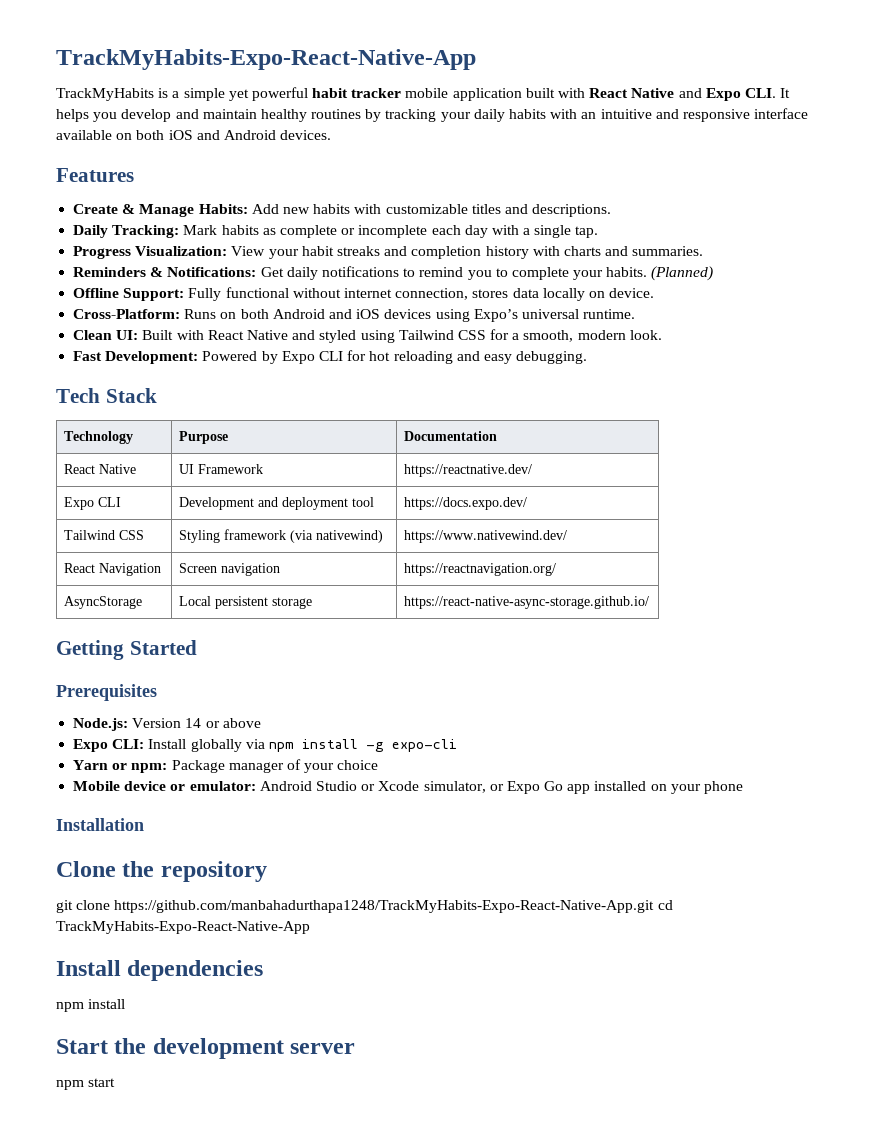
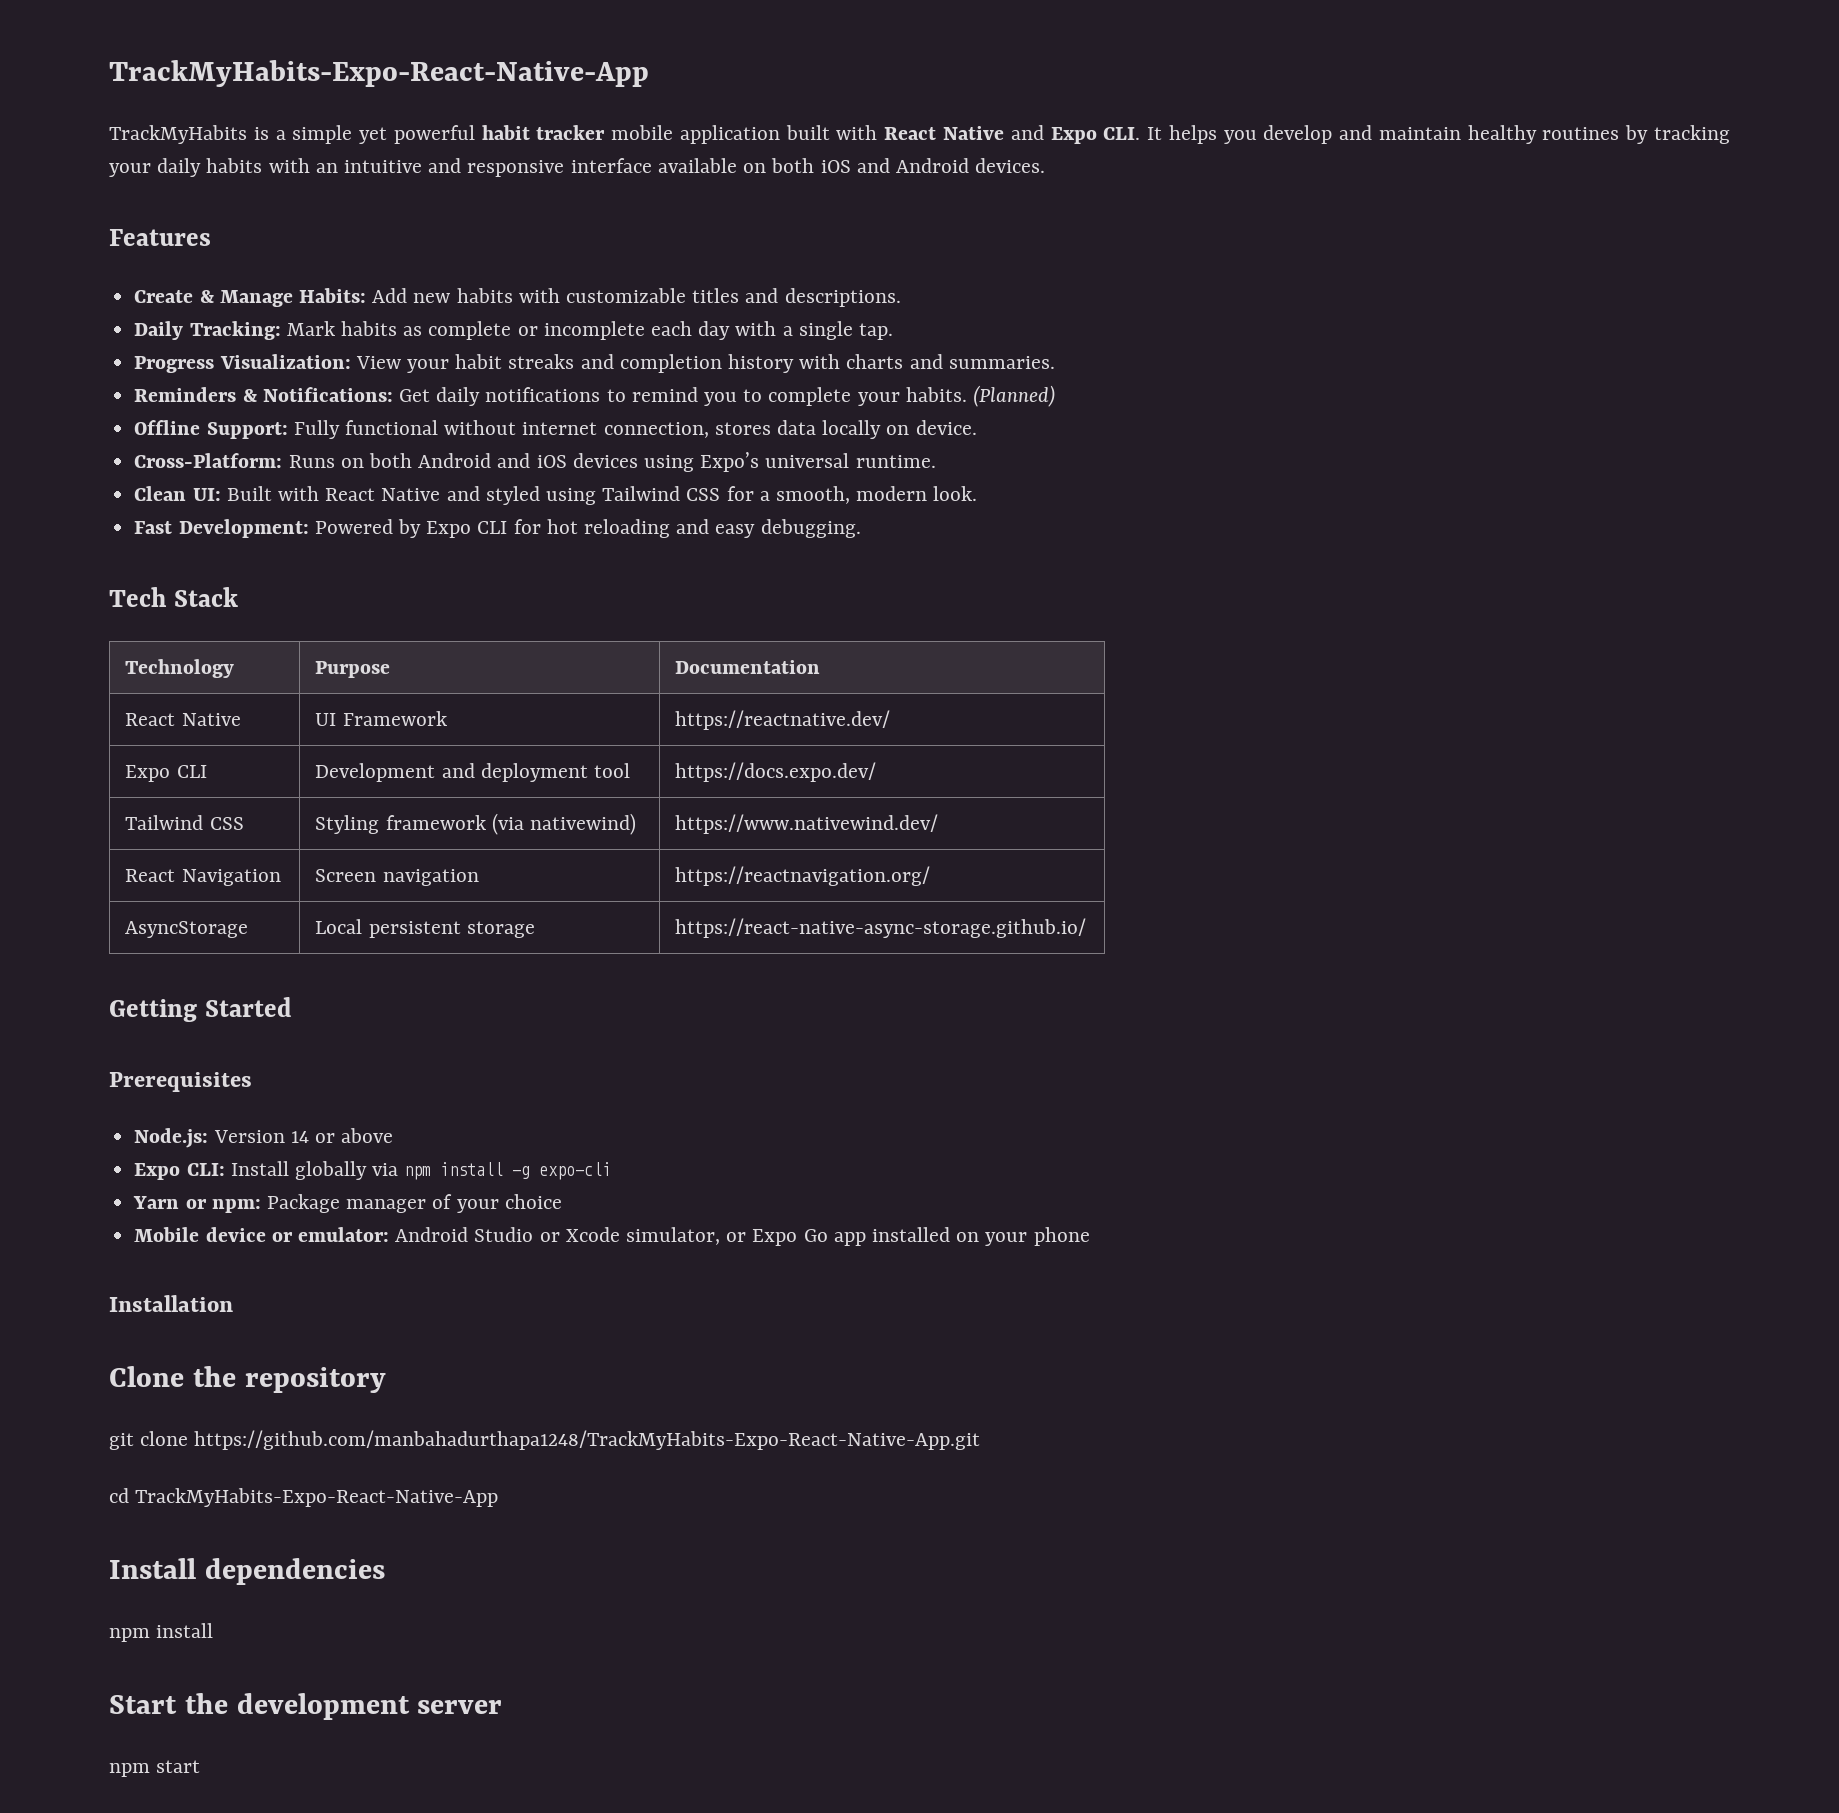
- git clone https://github.com/manbahadurthapa1248/TrackMyHabits-Expo-React-Native-App.git cd TrackMyHabits-Expo-React-Native-App
+ git clone https://github.com/manbahadurthapa1248/TrackMyHabits-Expo-React-Native-App.git
+ cd TrackMyHabits-Expo-React-Native-App

